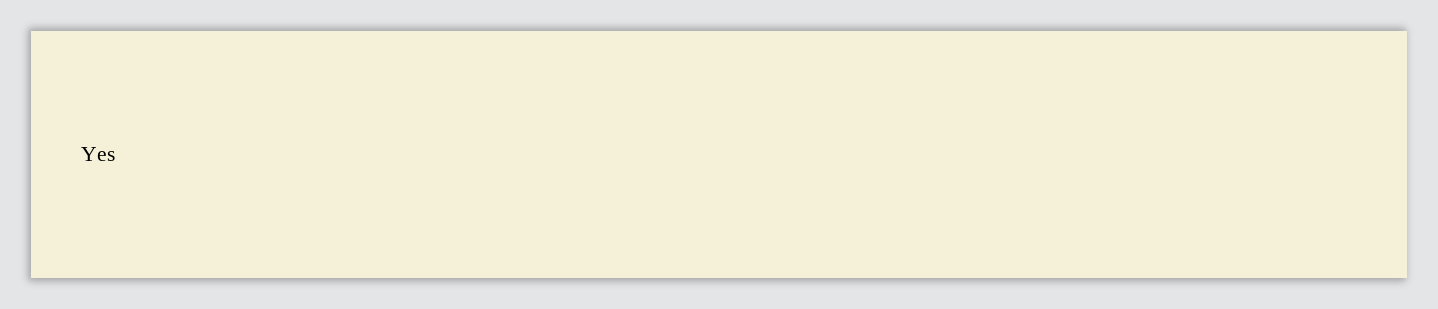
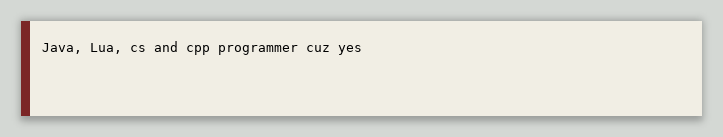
- Yes
+ Java, Lua, cs and cpp programmer cuz yes

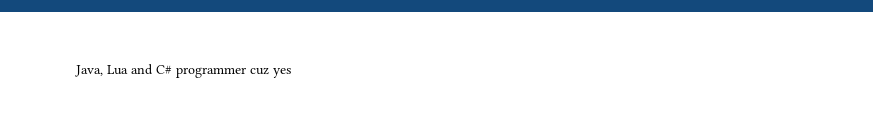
- Java, Lua, cs and cpp programmer cuz yes
+ Java, Lua and C# programmer cuz yes

